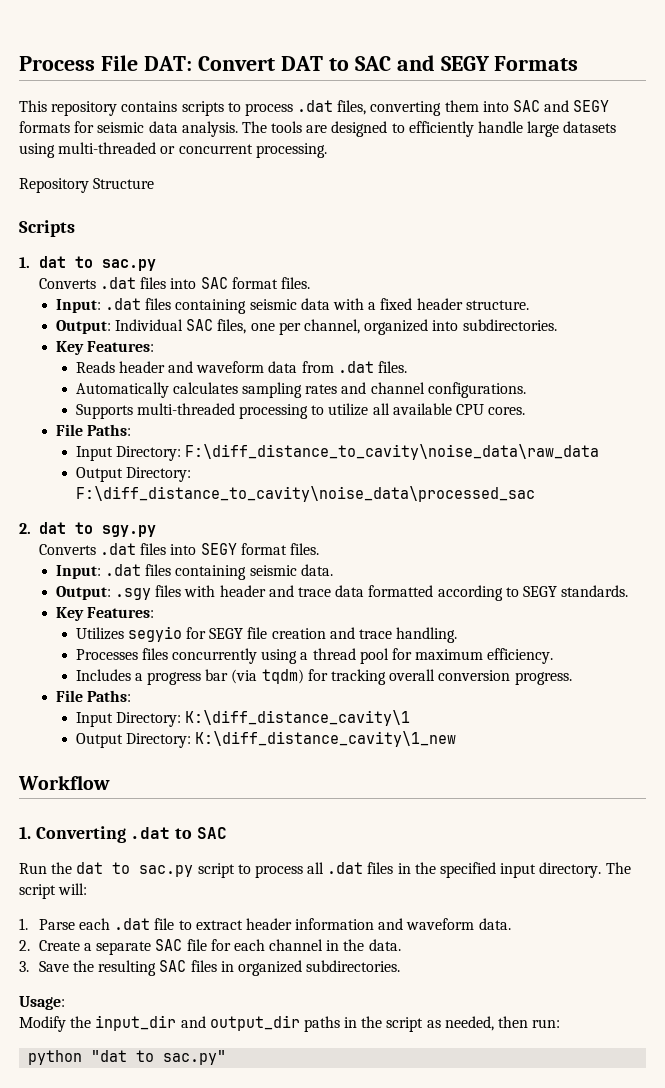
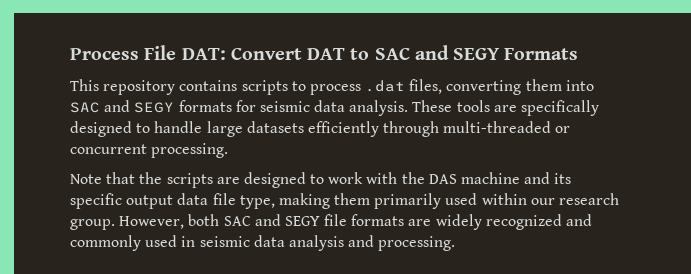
- The tools are designed to efficiently handle large datasets using multi-threaded or concurrent processing.
+ These tools are specifically designed to handle large datasets efficiently through multi-threaded or concurrent processing.
- Repository Structure
- Scripts
- 1. dat to sac.py
- Converts .dat files into SAC format files.
- Input: .dat files containing seismic data with a fixed header structure.
- Output: Individual SAC files, one per channel, organized into subdirectories.
- Key Features:
- Reads header and waveform data from .dat files.
- Automatically calculates sampling rates and channel configurations.
- Supports multi-threaded processing to utilize all available CPU cores.
- File Paths:
- Input Directory: F:\diff_distance_to_cavity\noise_data\raw_data
- Output Directory: F:\diff_distance_to_cavity\noise_data\processed_sac
- 2. dat to sgy.py
- Converts .dat files into SEGY format files.
- Input: .dat files containing seismic data.
- Output: .sgy files with header and trace data formatted according to SEGY standards.
- Key Features:
- Utilizes segyio for SEGY file creation and trace handling.
- Processes files concurrently using a thread pool for maximum efficiency.
- Includes a progress bar (via tqdm) for tracking overall conversion progress.
- File Paths:
- Input Directory: K:\diff_distance_cavity\1
- Output Directory: K:\diff_distance_cavity\1_new
- Workflow
- 1. Converting .dat to SAC
- Run the dat to sac.py script to process all .dat files in the specified input directory. The script will:
- 1. Parse each .dat file to extract header information and waveform data.
- 2. Create a separate SAC file for each channel in the data.
- 3. Save the resulting SAC files in organized subdirectories.
- Usage:
- Modify the input_dir and output_dir paths in the script as needed, then run:
- python "dat to sac.py"
+ Note that the scripts are designed to work with the DAS machine and its specific output data file type, making them primarily used within our research group. However, both SAC and SEGY file formats are widely recognized and commonly used in seismic data analysis and processing.

